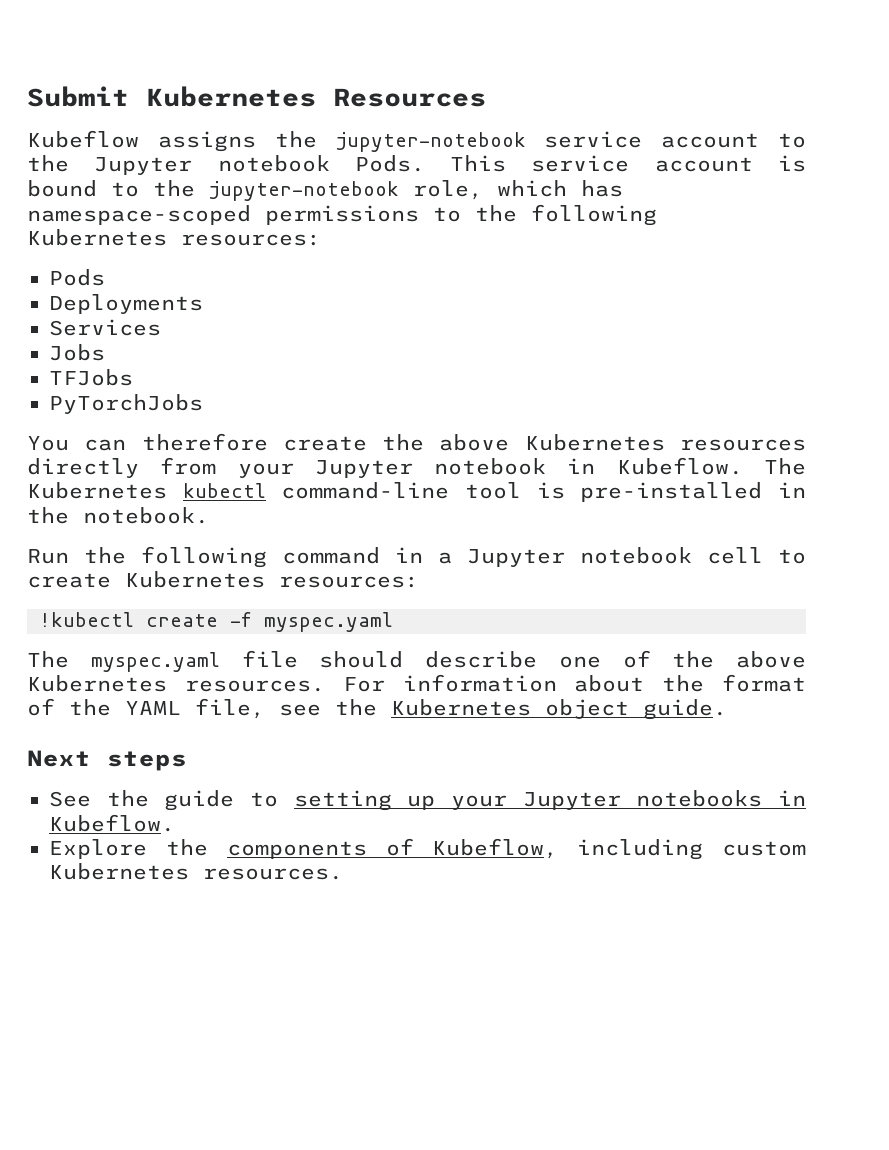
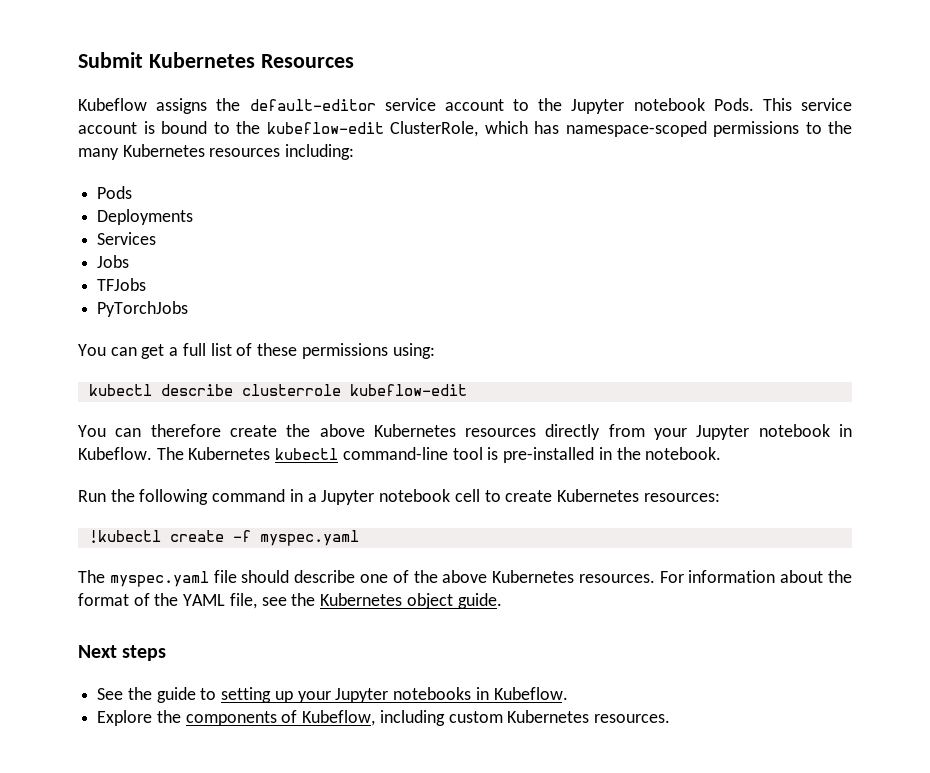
- Kubeflow assigns the jupyter-notebook service account to the Jupyter notebook Pods.
+ Kubeflow assigns the default-editor service account to the Jupyter notebook Pods.
- This service account is bound to the jupyter-notebook role, which has namespace-scoped permissions to the following Kubernetes resources:
+ This service account is bound to the kubeflow-edit ClusterRole, which has namespace-scoped permissions to the many Kubernetes resources including:
+ You can get a full list of these permissions using:
+ kubectl describe clusterrole kubeflow-edit

